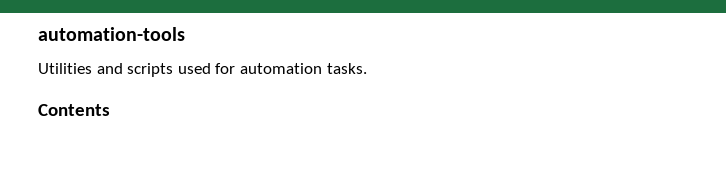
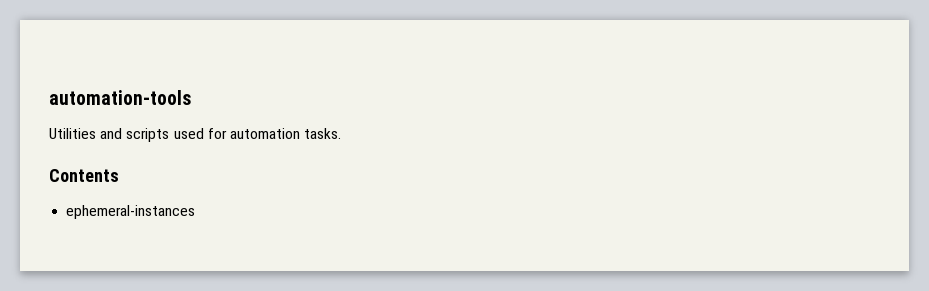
+ ephemeral-instances

